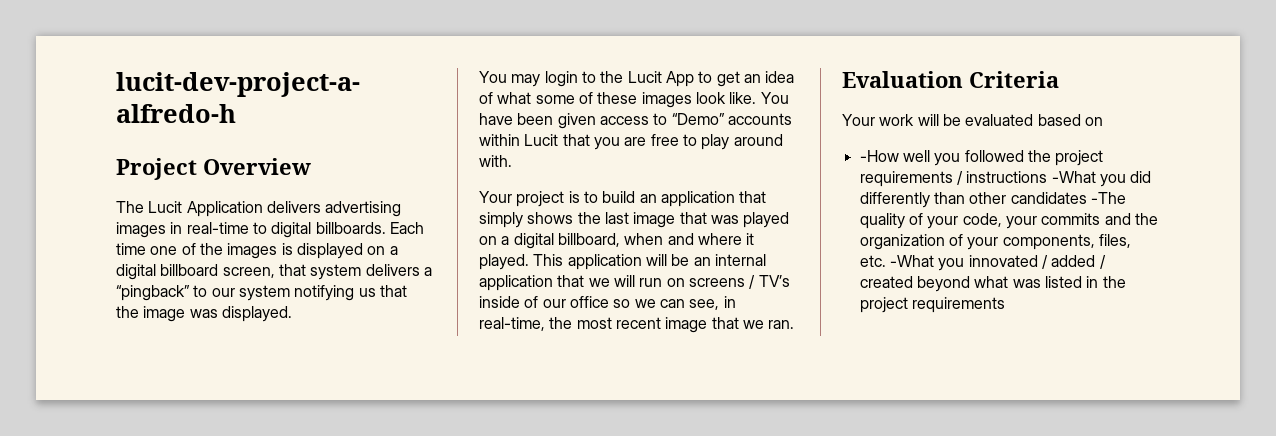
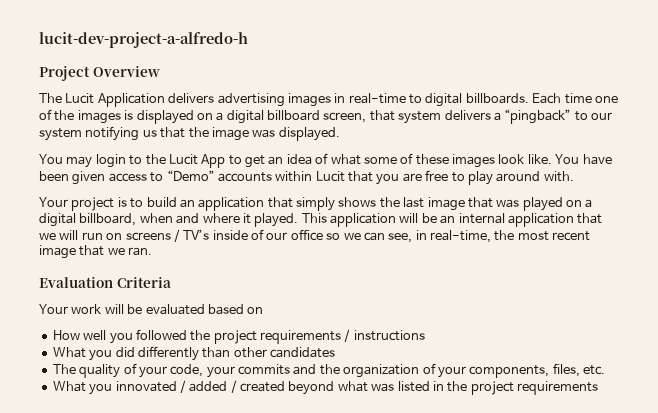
- -How well you followed the project requirements / instructions -What you did differently than other candidates -The quality of your code, your commits and the organization of your components, files, etc. -What you innovated / added / created beyond what was listed in the project requirements
+ How well you followed the project requirements / instructions
+ What you did differently than other candidates
+ The quality of your code, your commits and the organization of your components, files, etc.
+ What you innovated / added / created beyond what was listed in the project requirements

